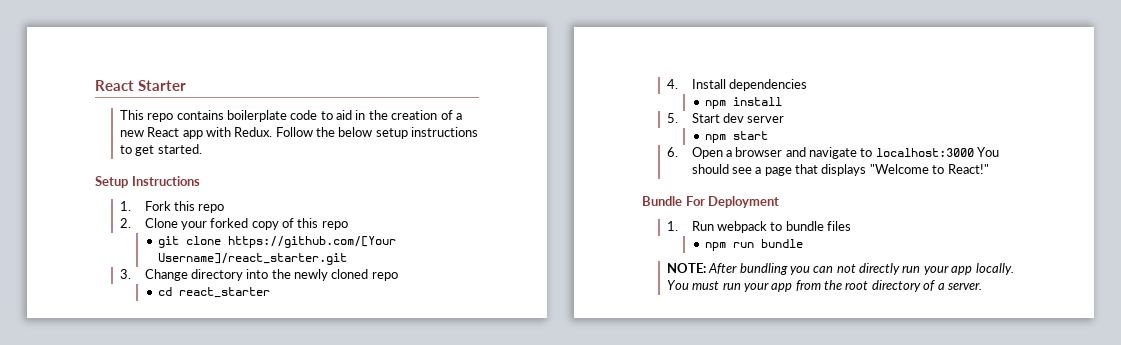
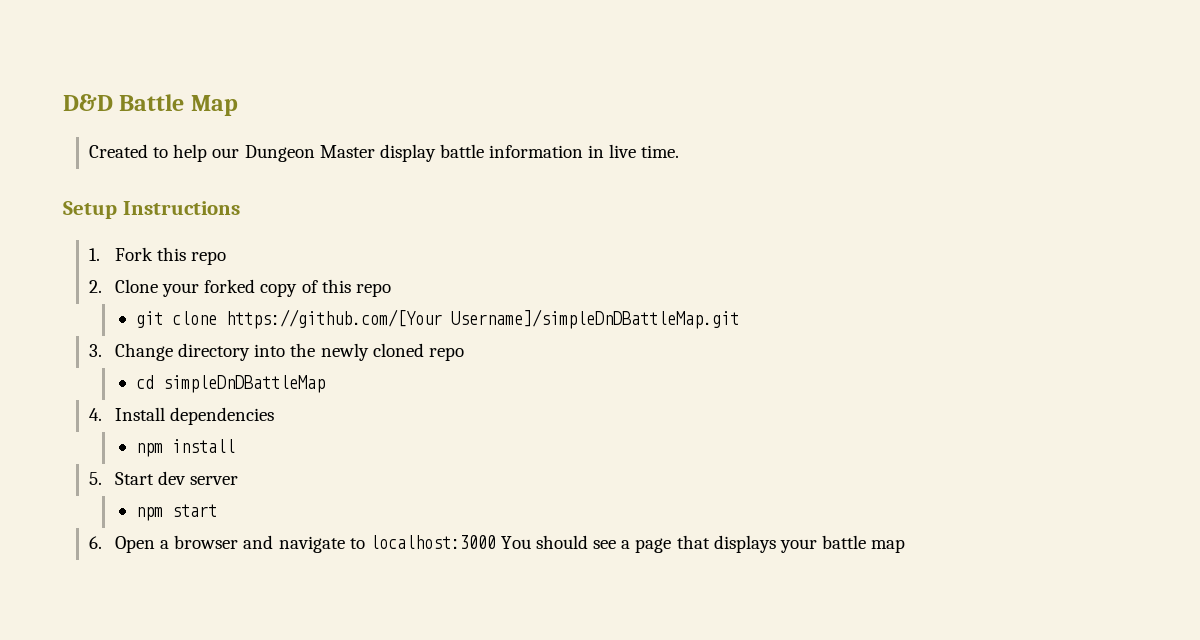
- React Starter
- This repo contains boilerplate code to aid in the creation of a new React app with Redux. Follow the below setup instructions to get started.
+ D&D Battle Map
+ Created to help our Dungeon Master display battle information in live time.
- git clone https://github.com/[Your Username]/react_starter.git
+ git clone https://github.com/[Your Username]/simpleDnDBattleMap.git
- cd react_starter
+ cd simpleDnDBattleMap
- 6. Open a browser and navigate to localhost:3000 You should see a page that displays "Welcome to React!"
- Bundle For Deployment
- 1. Run webpack to bundle files
- npm run bundle
- NOTE: After bundling you can not directly run your app locally. You must run your app from the root directory of a server.
+ 6. Open a browser and navigate to localhost:3000 You should see a page that displays your battle map

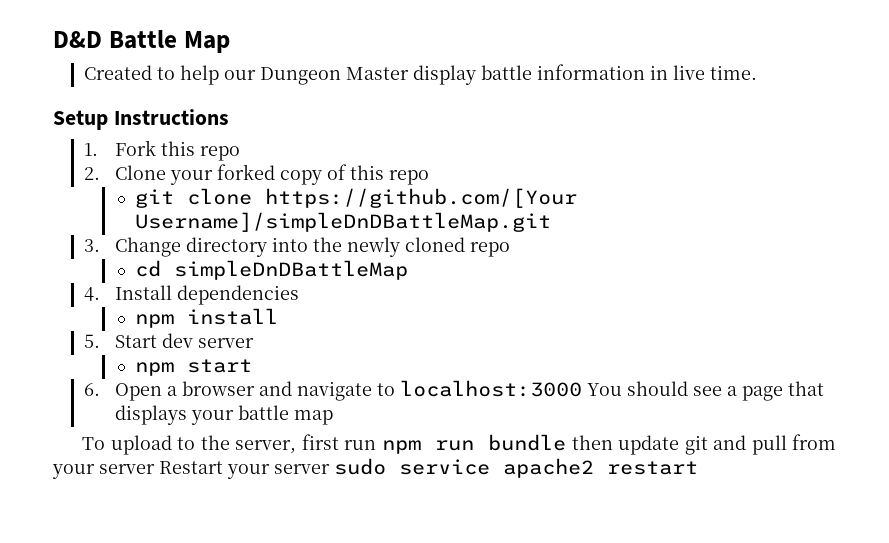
+ To upload to the server, first run npm run bundle then update git and pull from your server Restart your server sudo service apache2 restart

